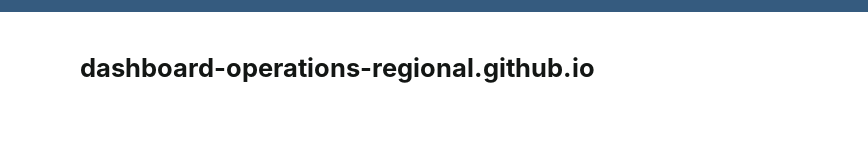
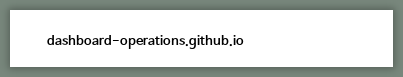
- dashboard-operations-regional.github.io
+ dashboard-operations.github.io

